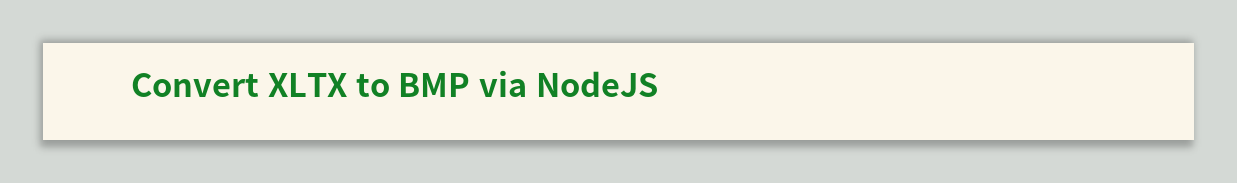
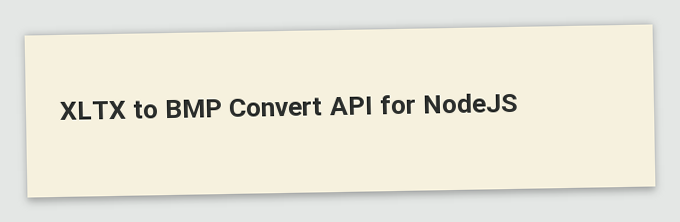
- Convert XLTX to BMP via NodeJS
+ XLTX to BMP Convert API for NodeJS

